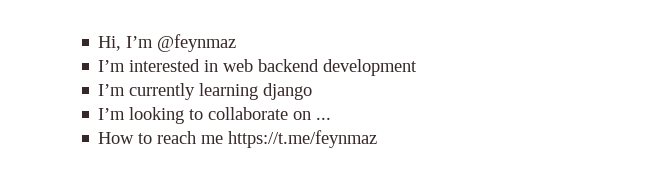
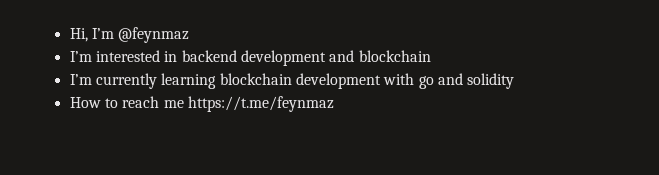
- I’m interested in web backend development
+ I’m interested in backend development and blockchain
- I’m currently learning django
- I’m looking to collaborate on ...
+ I’m currently learning blockchain development with go and solidity

